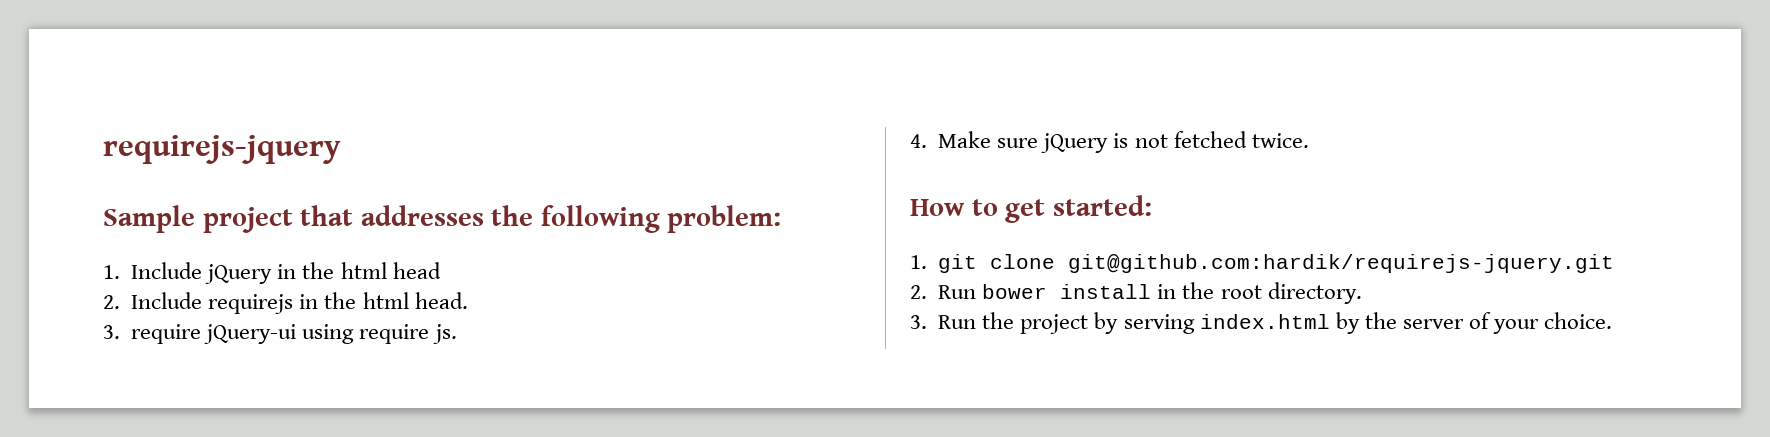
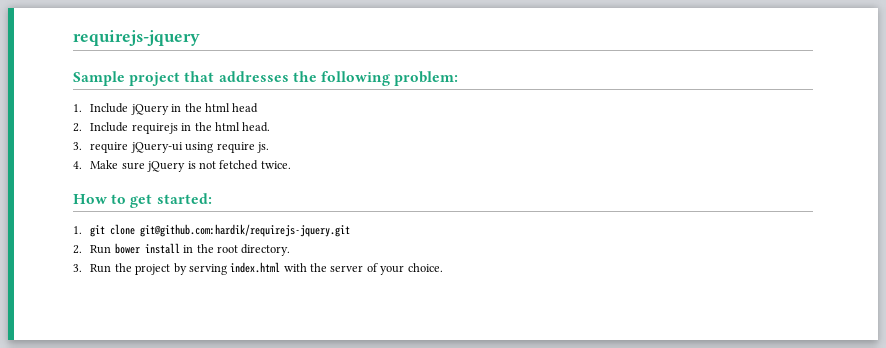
- 3. Run the project by serving index.html by the server of your choice.
+ 3. Run the project by serving index.html with the server of your choice.

